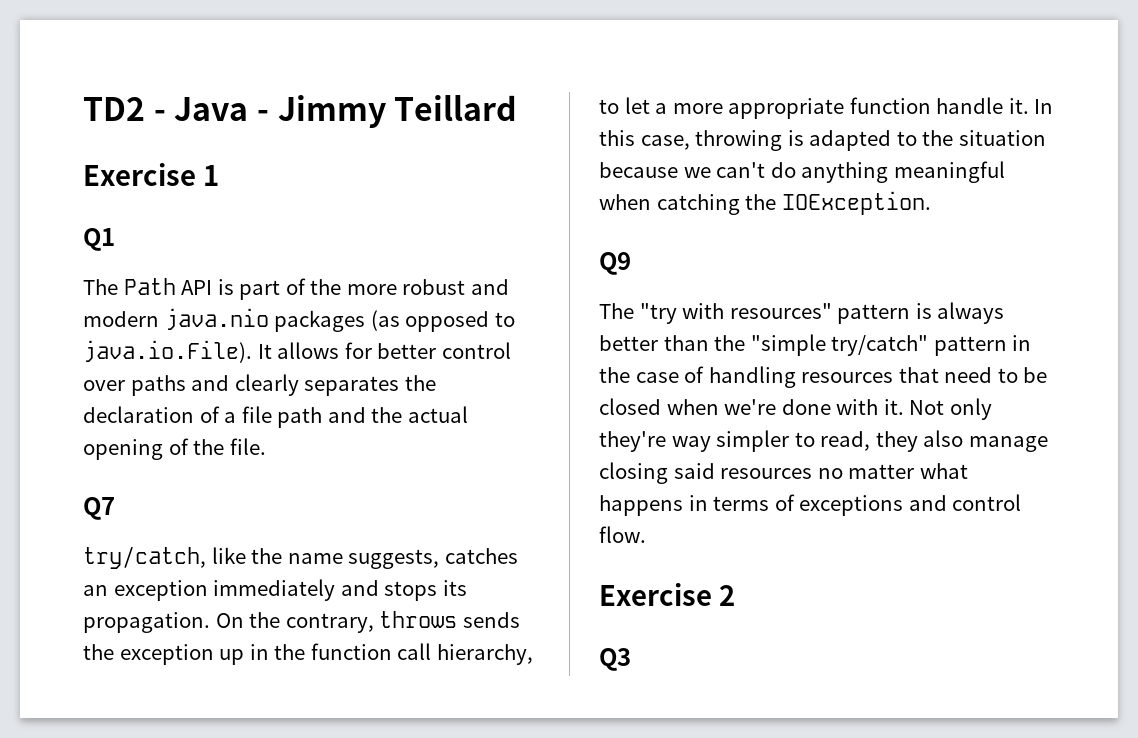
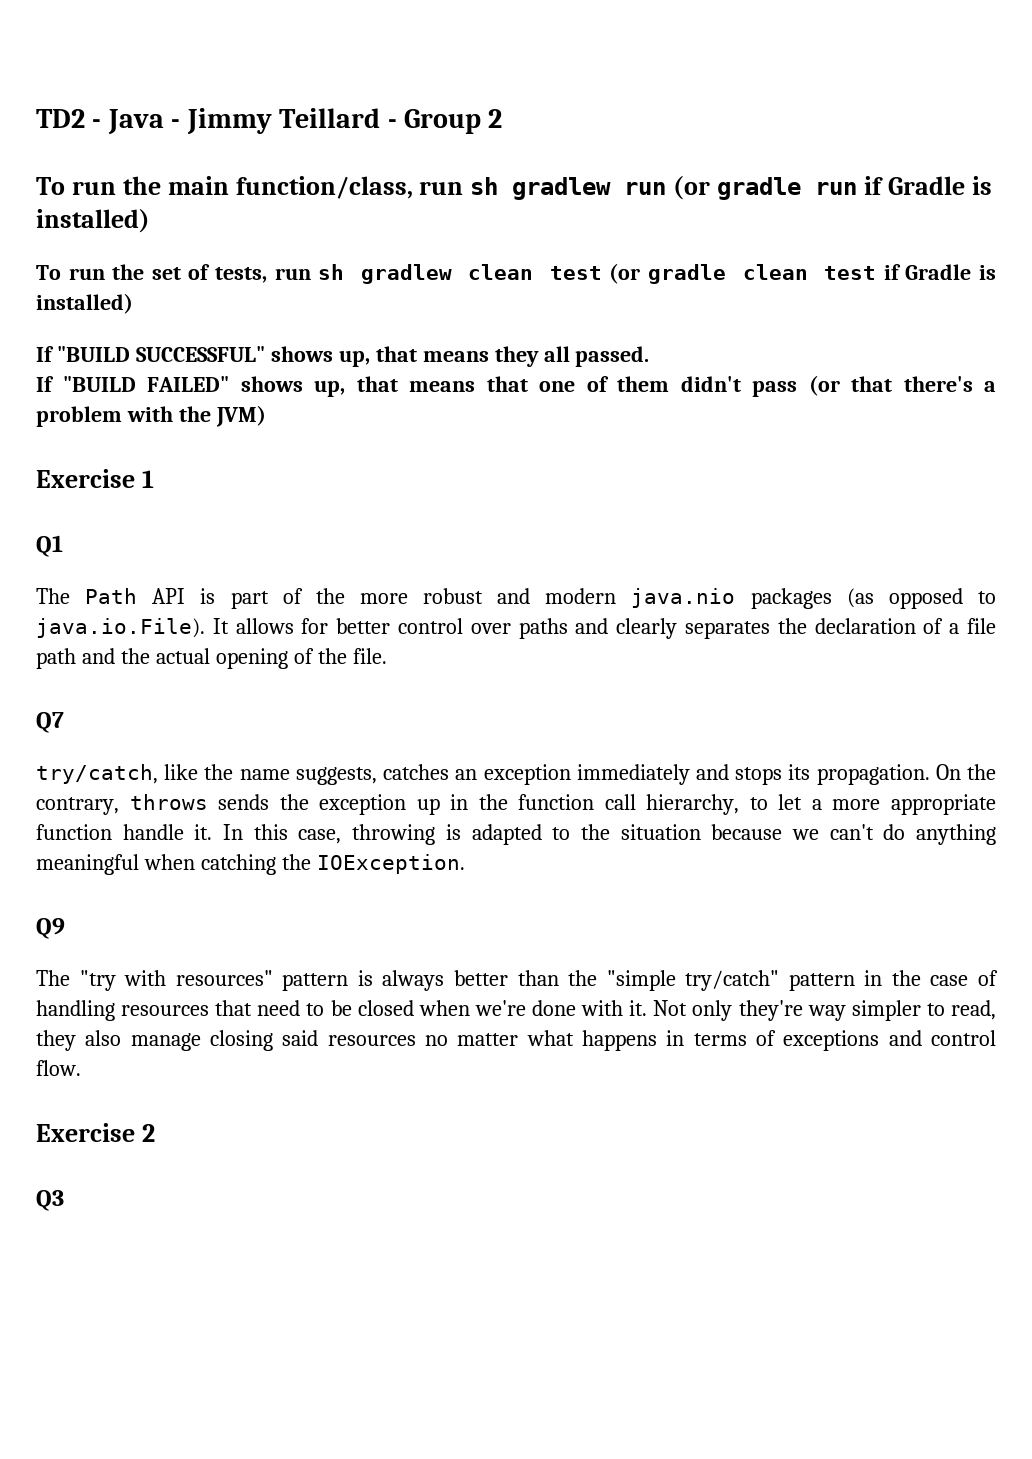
- TD2 - Java - Jimmy Teillard
+ TD2 - Java - Jimmy Teillard - Group 2
+ To run the main function/class, run sh gradlew run (or gradle run if Gradle is installed)
+ To run the set of tests, run sh gradlew clean test (or gradle clean test if Gradle is installed)
+ If "BUILD SUCCESSFUL" shows up, that means they all passed.
+ If "BUILD FAILED" shows up, that means that one of them didn't pass (or that there's a problem with the JVM)

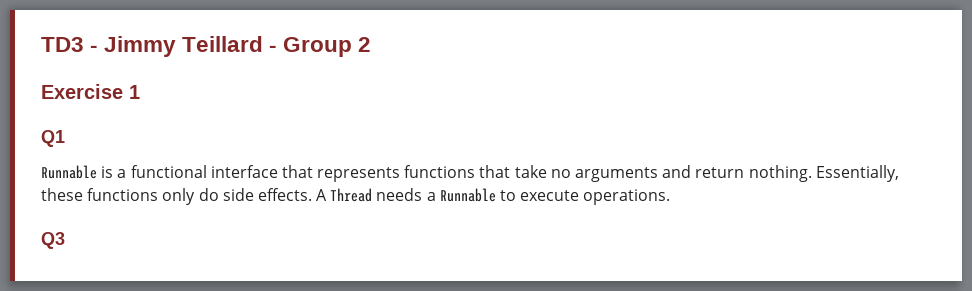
- TD2 - Java - Jimmy Teillard - Group 2
+ TD3 - Jimmy Teillard - Group 2
- To run the main function/class, run sh gradlew run (or gradle run if Gradle is installed)
- To run the set of tests, run sh gradlew clean test (or gradle clean test if Gradle is installed)
- If "BUILD SUCCESSFUL" shows up, that means they all passed.
- If "BUILD FAILED" shows up, that means that one of them didn't pass (or that there's a problem with the JVM)
  Exercise 1
  Q1
- The Path API is part of the more robust and modern java.nio packages (as opposed to java.io.File). It allows for better control over paths and clearly separates the declaration of a file path and the actual opening of the file.
- Q7
- try/catch, like the name suggests, catches an exception immediately and stops its propagation. On the contrary, throws sends the exception up in the function call hierarchy, to let a more appropriate function handle it. In this case, throwing is adapted to the situation because we can't do anything meaningful when catching the IOException.
- Q9
- The "try with resources" pattern is always better than the "simple try/catch" pattern in the case of handling resources that need to be closed when we're done with it. Not only they're way simpler to read, they also manage closing said resources no matter what happens in terms of exceptions and control flow.
- Exercise 2
+ Runnable is a functional interface that represents functions that take no arguments and return nothing. Essentially, these functions only do side effects. A Thread needs a Runnable to execute operations.

